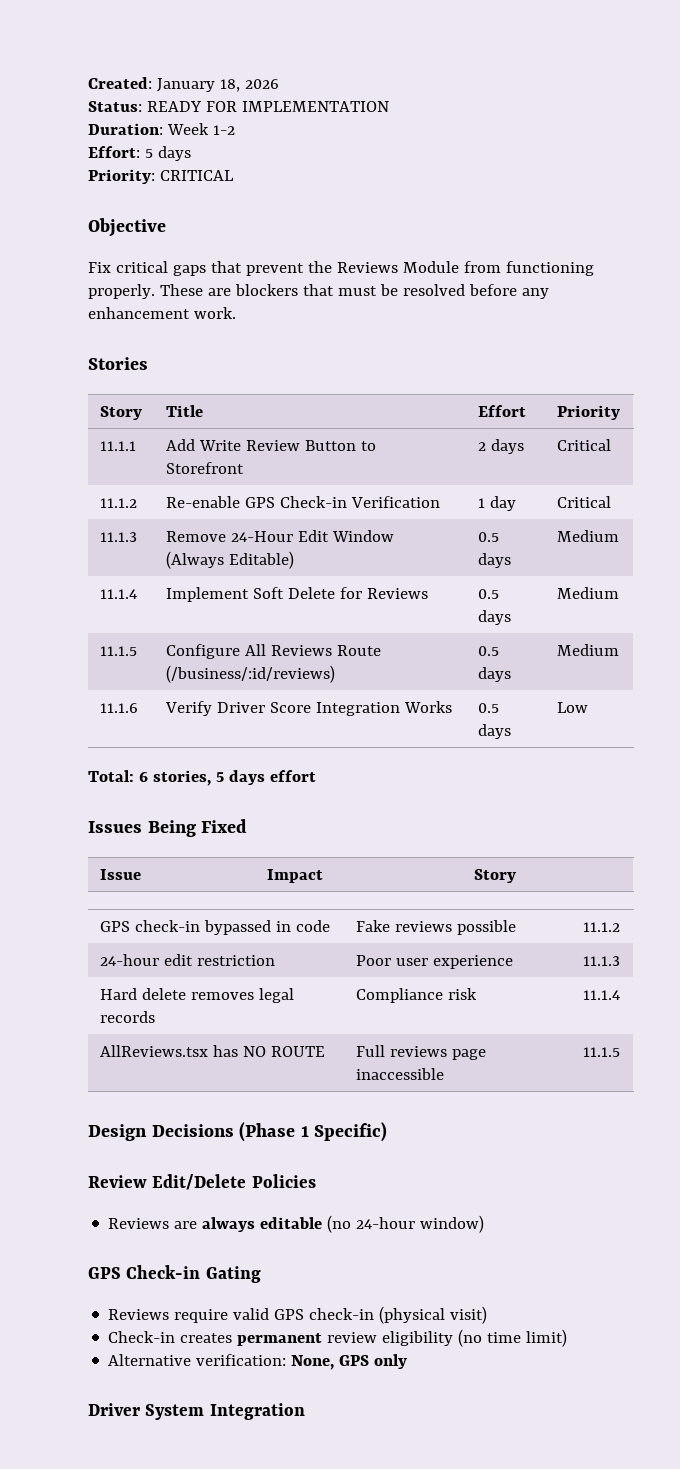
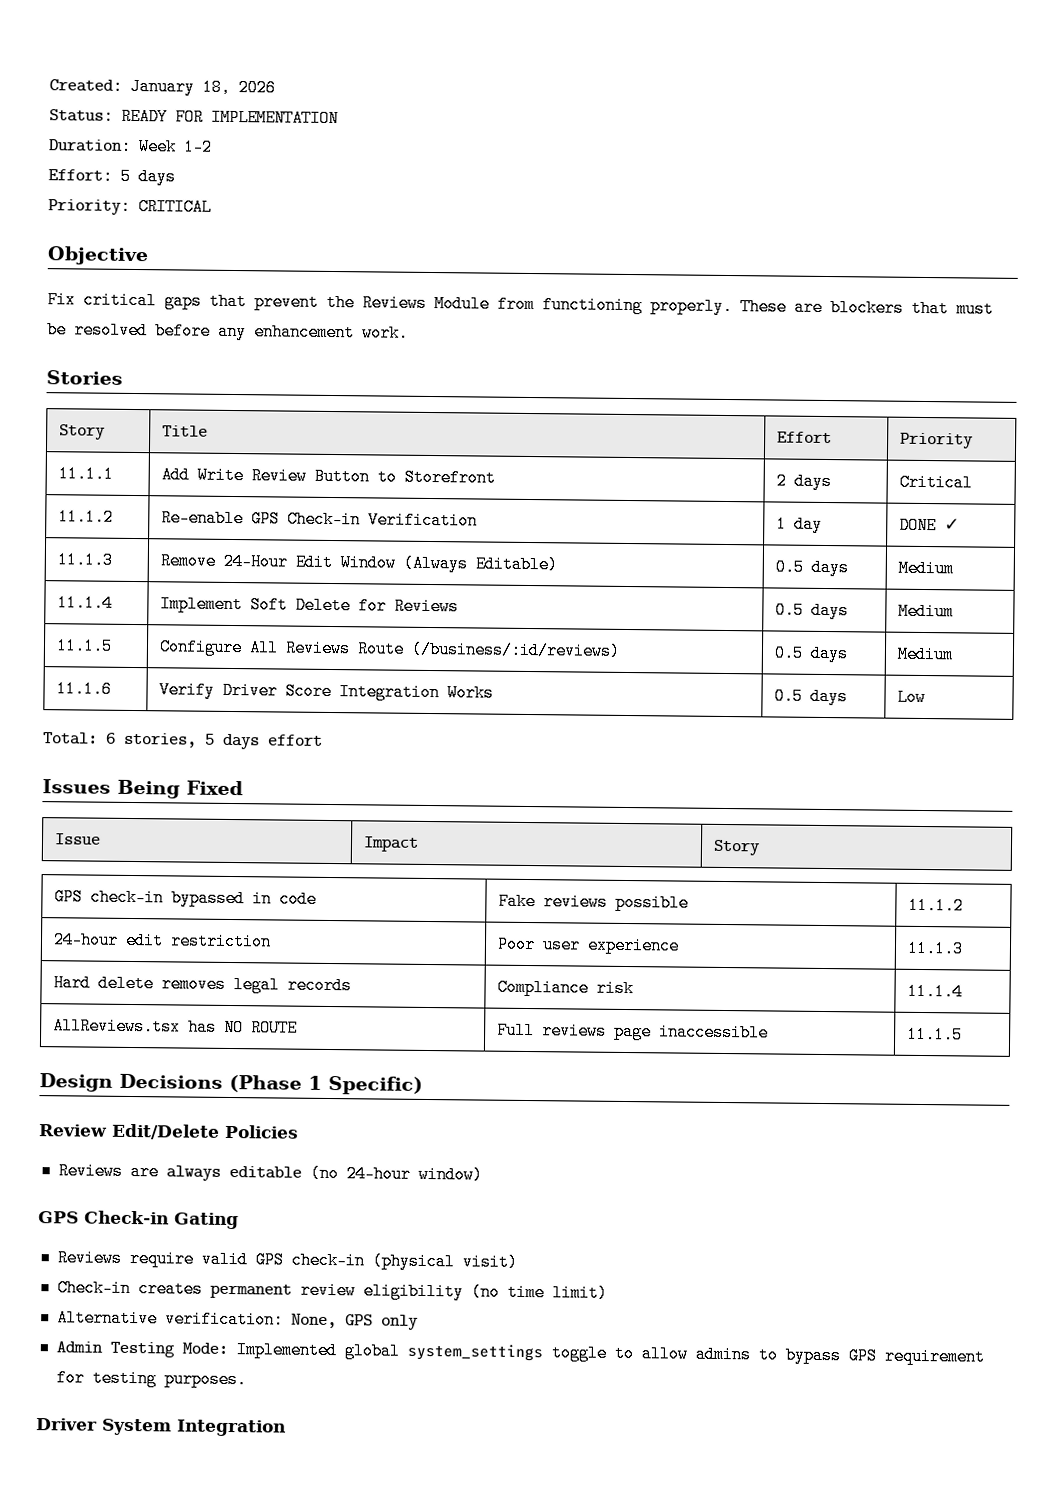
- 11.1.2 | Re-enable GPS Check-in Verification | 1 day | Critical
+ 11.1.2 | Re-enable GPS Check-in Verification | 1 day | DONE ✓
+ Admin Testing Mode: Implemented global system_settings toggle to allow admins to bypass GPS requirement for testing purposes.

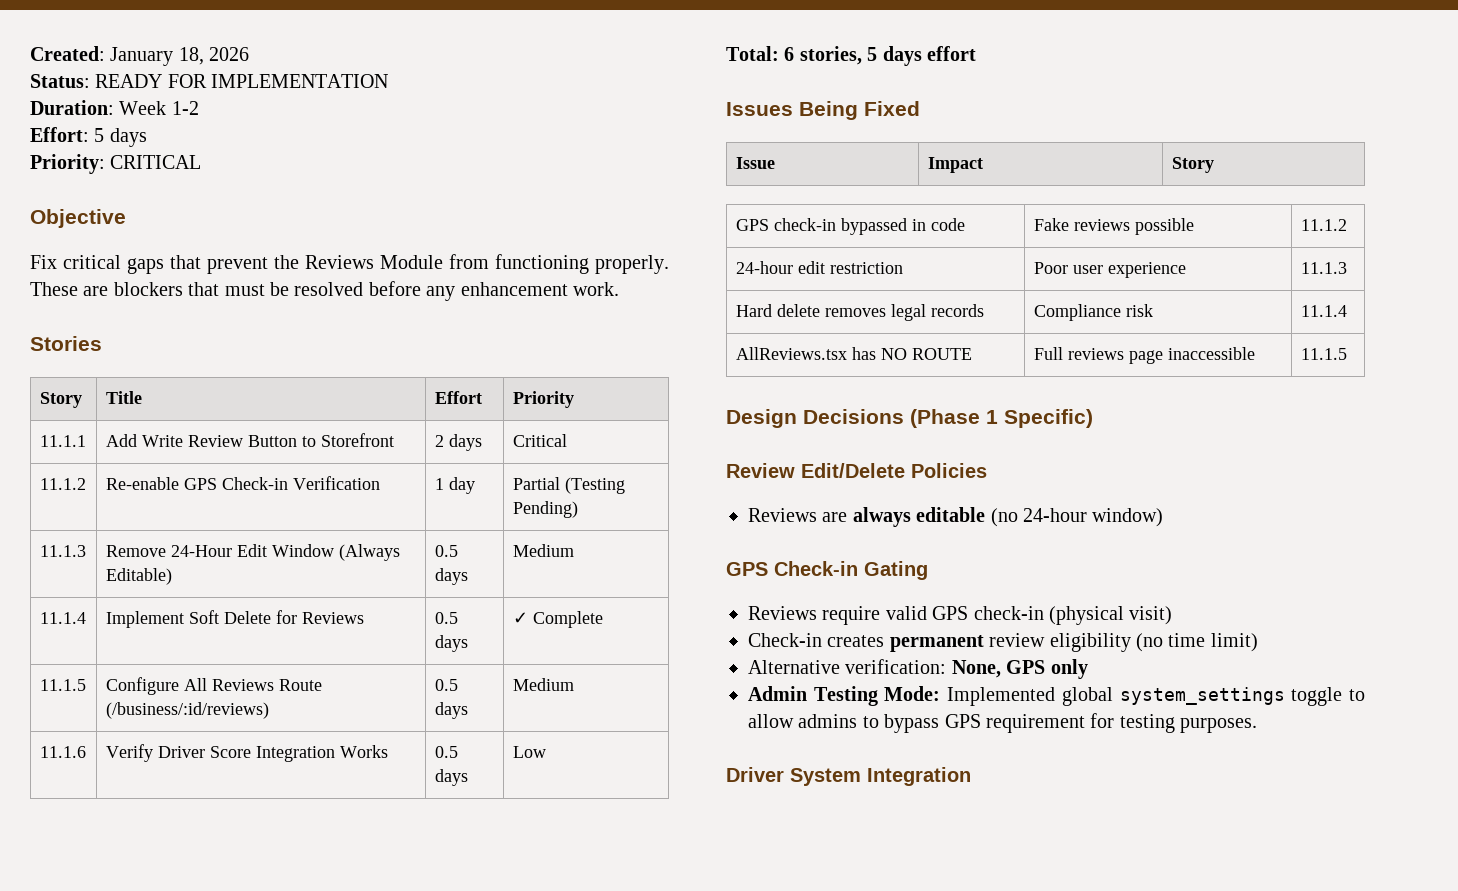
- 11.1.2 | Re-enable GPS Check-in Verification | 1 day | DONE ✓
+ 11.1.2 | Re-enable GPS Check-in Verification | 1 day | Partial (Testing Pending)
- 11.1.4 | Implement Soft Delete for Reviews | 0.5 days | Medium
+ 11.1.4 | Implement Soft Delete for Reviews | 0.5 days | ✓ Complete

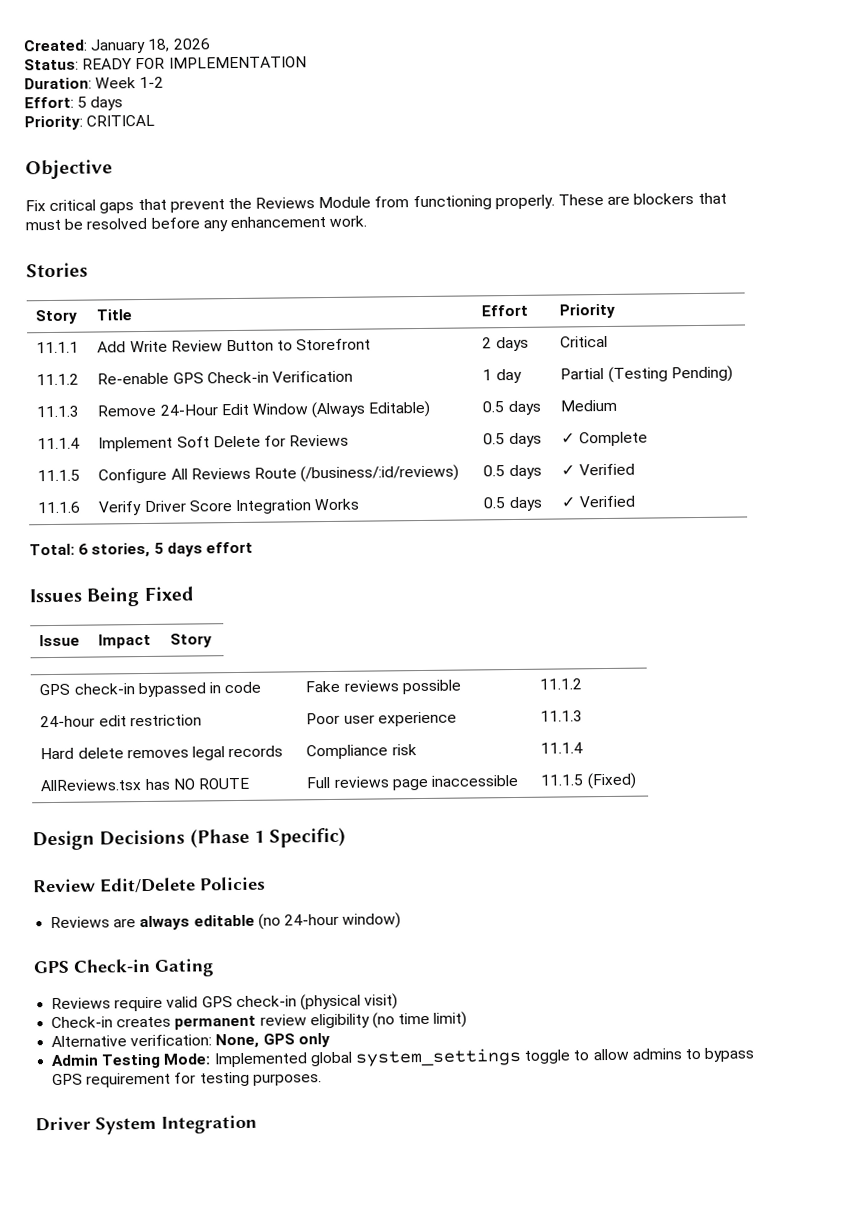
- 11.1.5 | Configure All Reviews Route (/business/:id/reviews) | 0.5 days | Medium
+ 11.1.5 | Configure All Reviews Route (/business/:id/reviews) | 0.5 days | ✓ Verified
- 11.1.6 | Verify Driver Score Integration Works | 0.5 days | Low
+ 11.1.6 | Verify Driver Score Integration Works | 0.5 days | ✓ Verified
- AllReviews.tsx has NO ROUTE | Full reviews page inaccessible | 11.1.5
+ AllReviews.tsx has NO ROUTE | Full reviews page inaccessible | 11.1.5 (Fixed)

